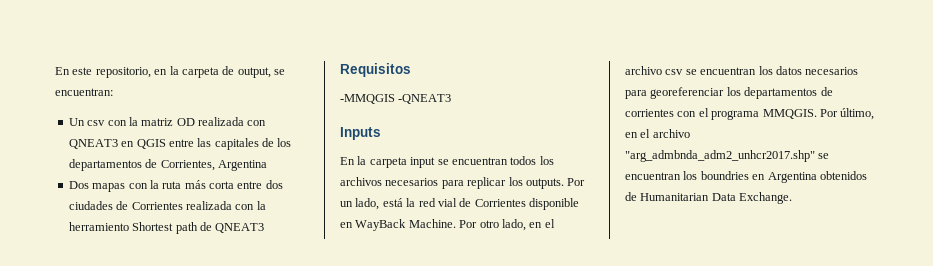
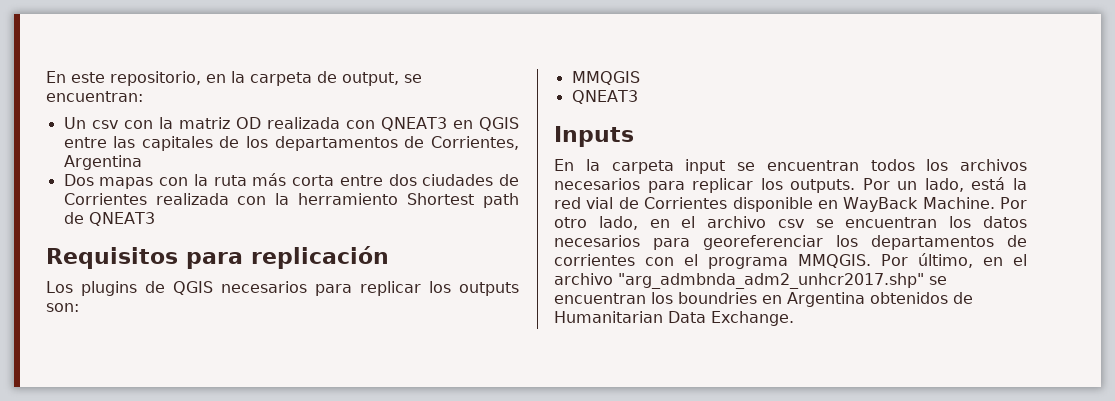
- Requisitos
- -MMQGIS -QNEAT3
+ Requisitos para replicación
+ Los plugins de QGIS necesarios para replicar los outputs son:
+ MMQGIS
+ QNEAT3

